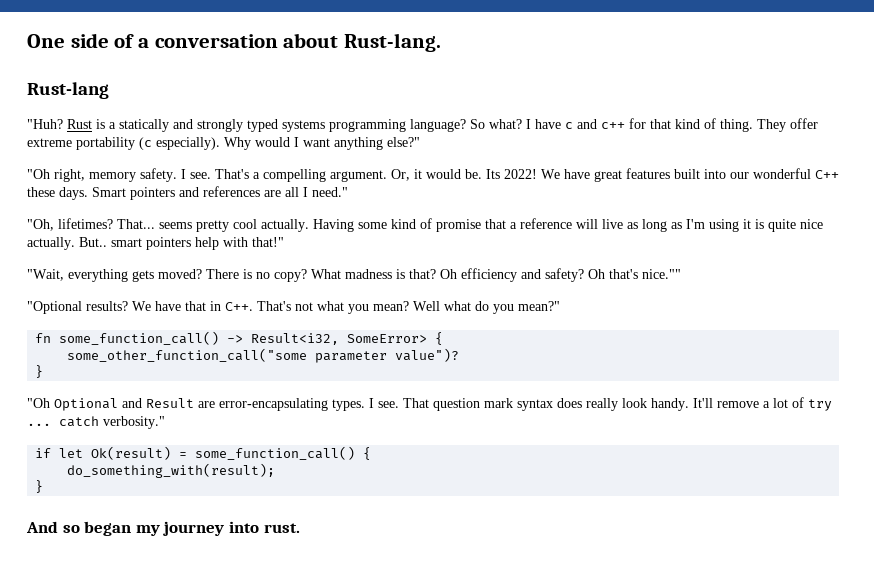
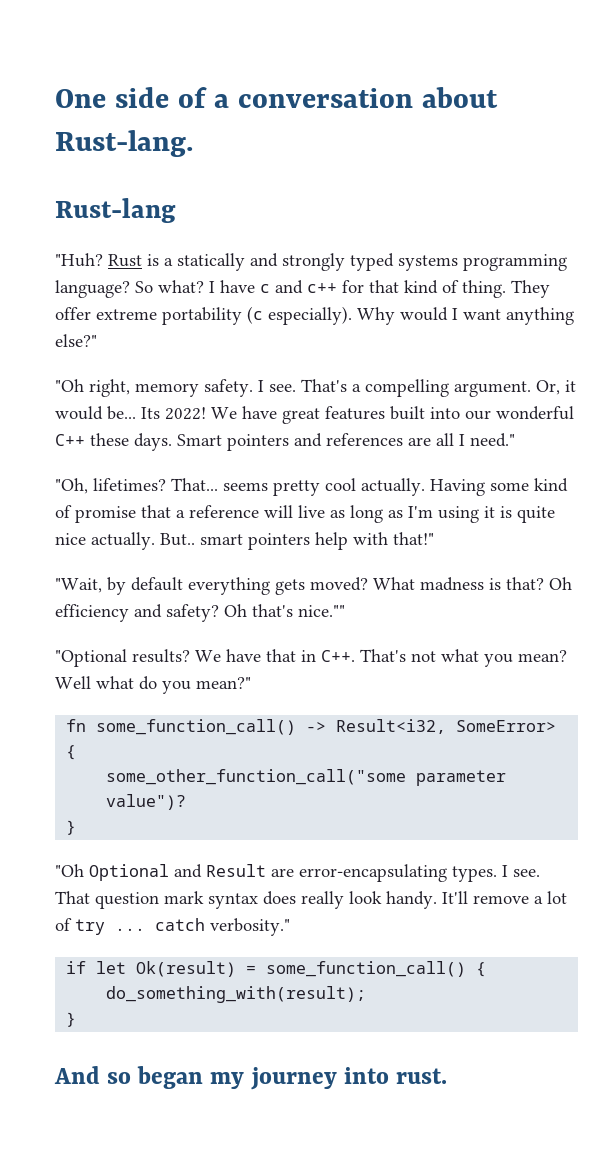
- Or, it would be.
+ Or, it would be...
- "Wait, everything gets moved?
+ "Wait, by default everything gets moved?
- There is no copy?

